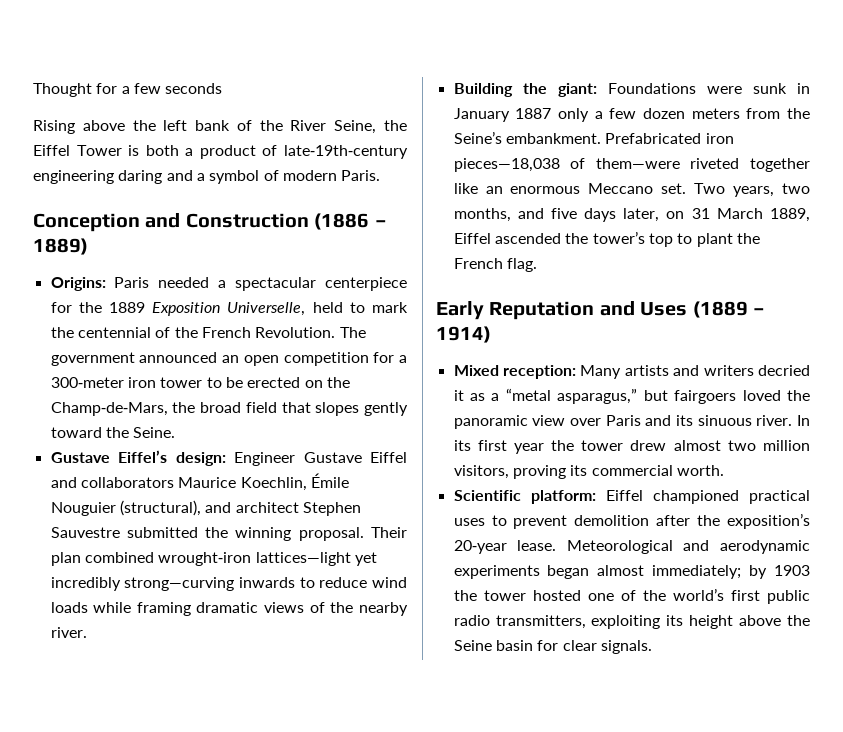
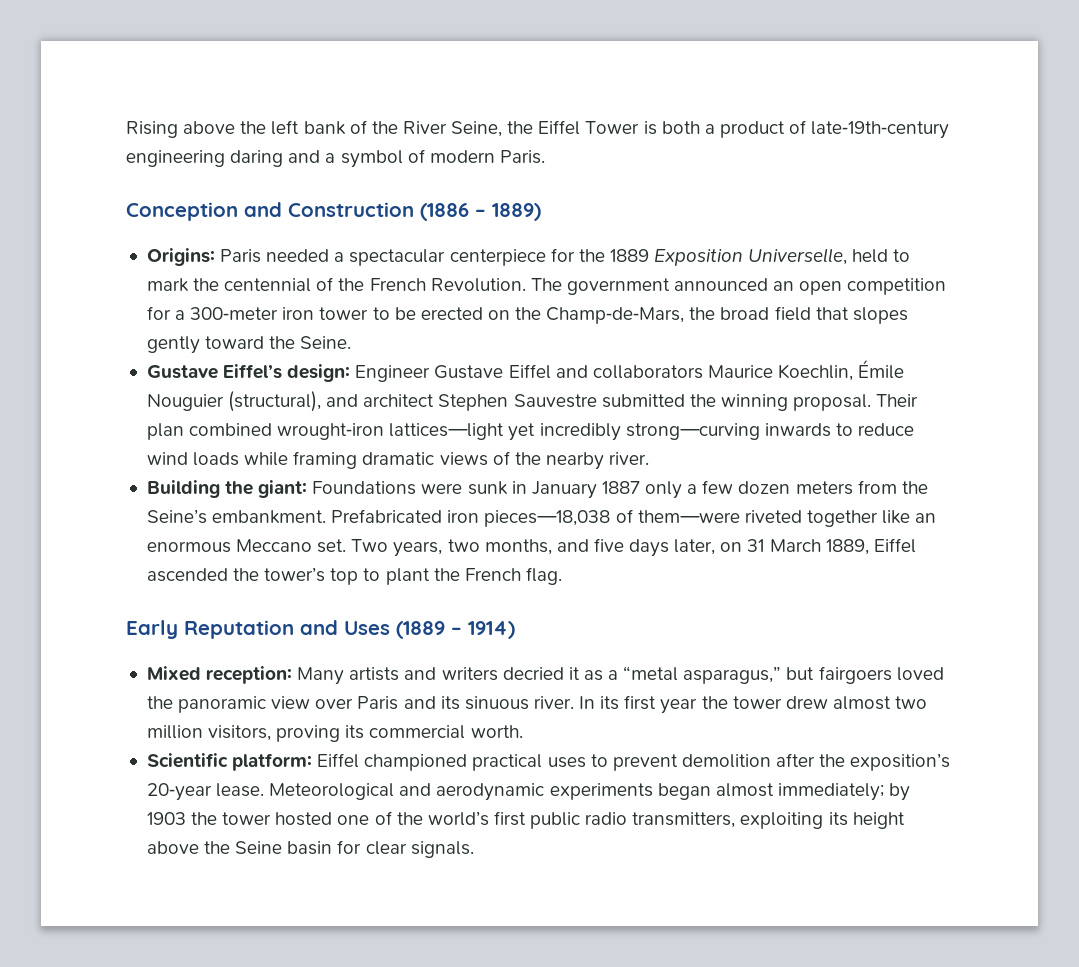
- Thought for a few seconds

